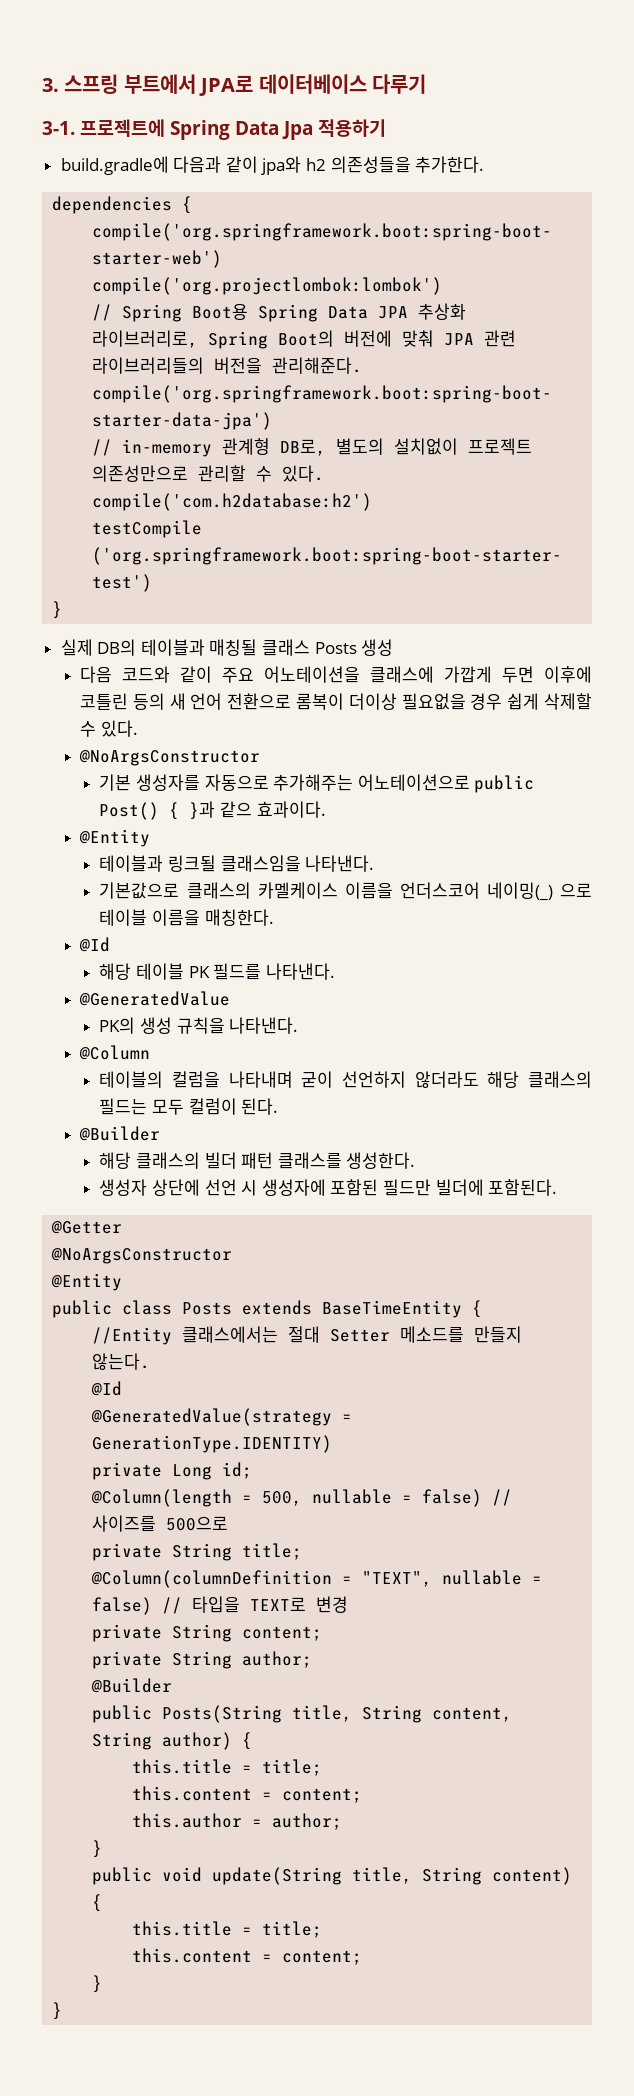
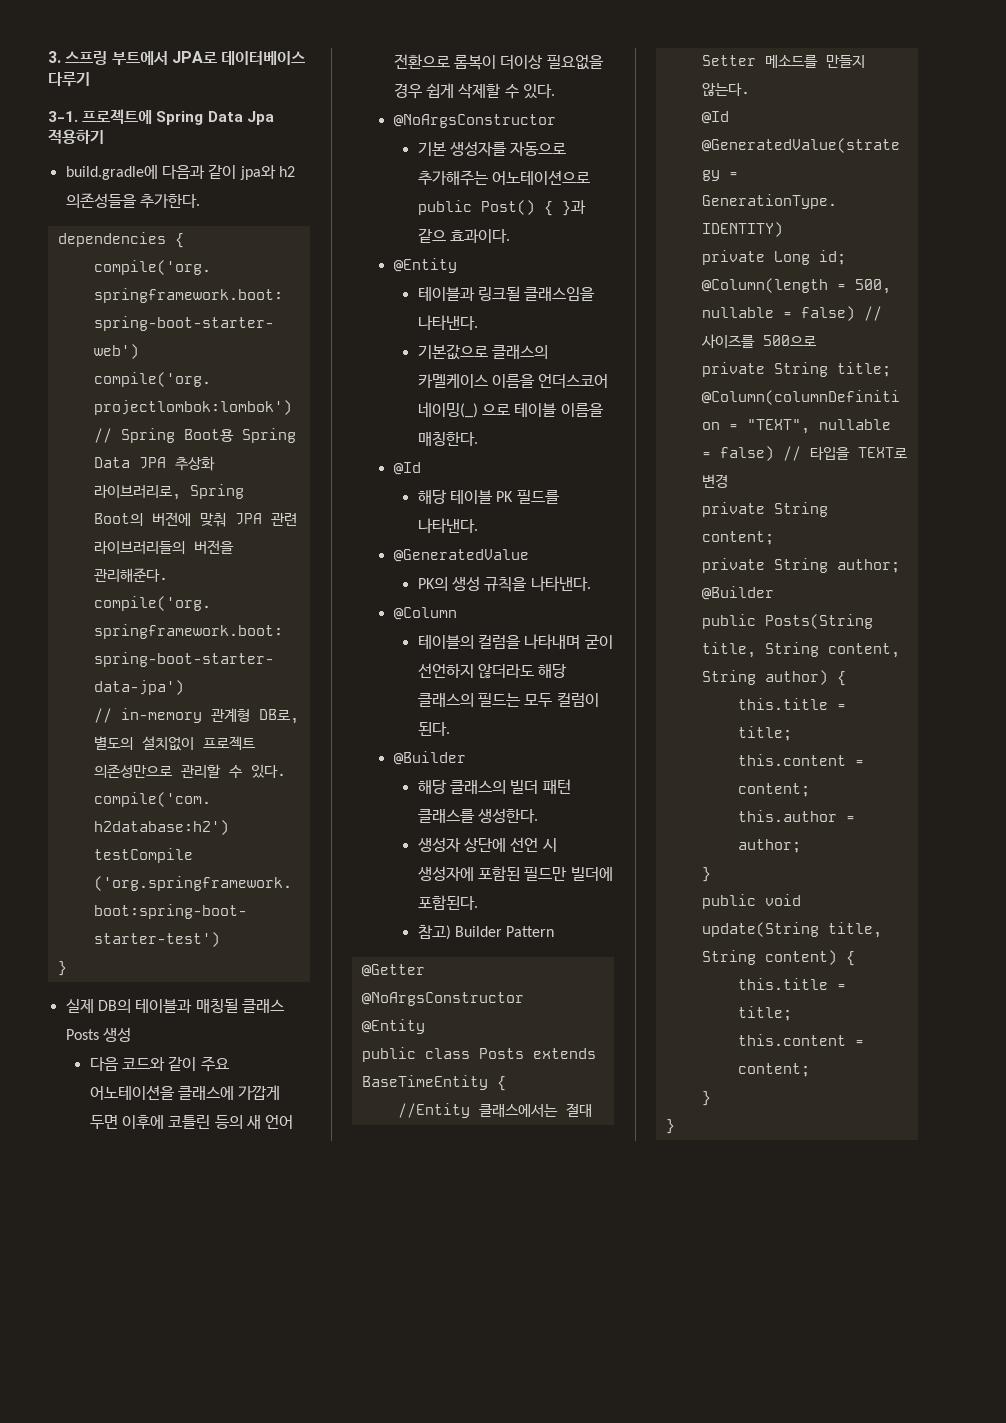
+ 참고) Builder Pattern

